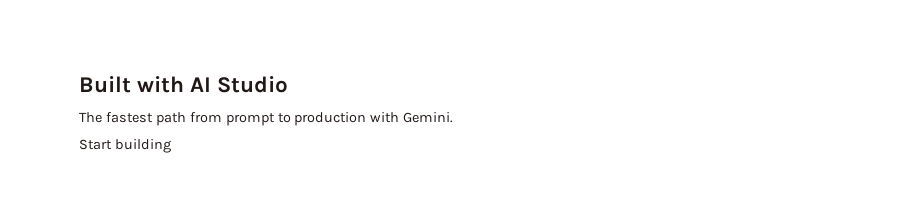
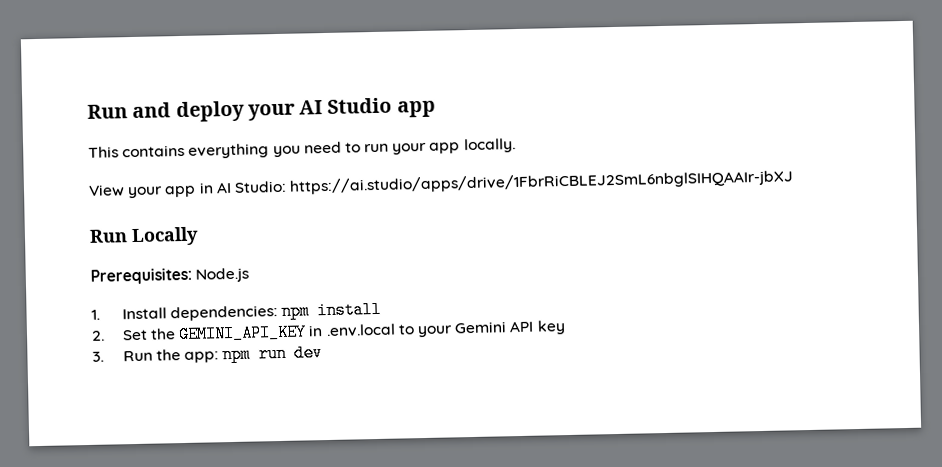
- Built with AI Studio
- The fastest path from prompt to production with Gemini.
- Start building
+ Run and deploy your AI Studio app
+ This contains everything you need to run your app locally.
+ View your app in AI Studio: https://ai.studio/apps/drive/1FbrRiCBLEJ2SmL6nbglSIHQAAIr-jbXJ
+ Run Locally
+ Prerequisites: Node.js
+ 1. Install dependencies: npm install
+ 2. Set the GEMINI_API_KEY in .env.local to your Gemini API key
+ 3. Run the app: npm run dev

